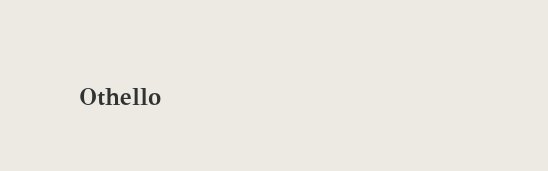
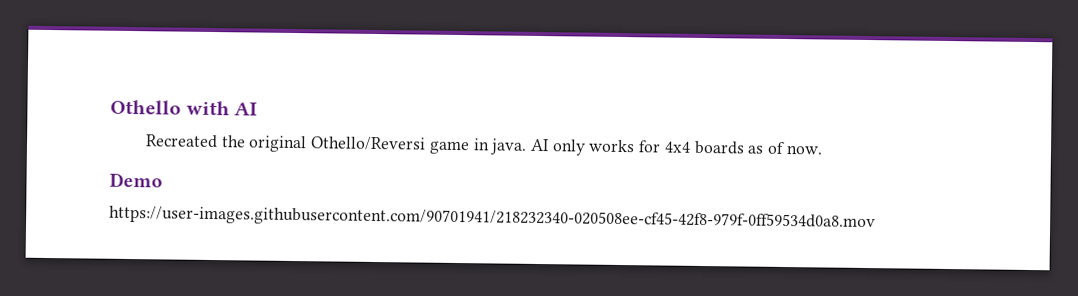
- Othello
+ Othello with AI
+ Recreated the original Othello/Reversi game in java. AI only works for 4x4 boards as of now.
+ Demo
+ https://user-images.githubusercontent.com/90701941/218232340-020508ee-cf45-42f8-979f-0ff59534d0a8.mov

